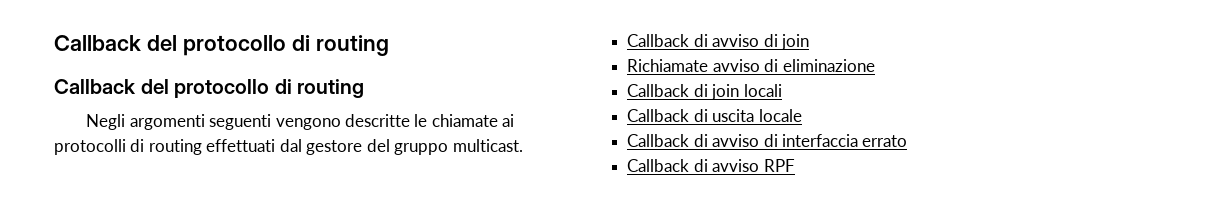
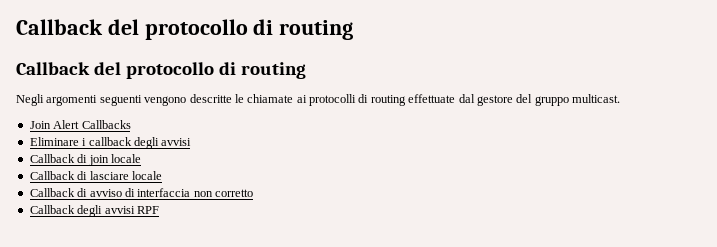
- Negli argomenti seguenti vengono descritte le chiamate ai protocolli di routing effettuati dal gestore del gruppo multicast.
+ Negli argomenti seguenti vengono descritte le chiamate ai protocolli di routing effettuate dal gestore del gruppo multicast.
- Callback di avviso di join
- Richiamate avviso di eliminazione
+ Join Alert Callbacks
+ Eliminare i callback degli avvisi
- Callback di join locali
- Callback di uscita locale
+ Callback di join locale
+ Callback di lasciare locale
- Callback di avviso di interfaccia errato
- Callback di avviso RPF
+ Callback di avviso di interfaccia non corretto
+ Callback degli avvisi RPF

